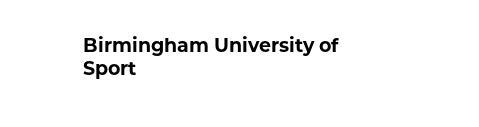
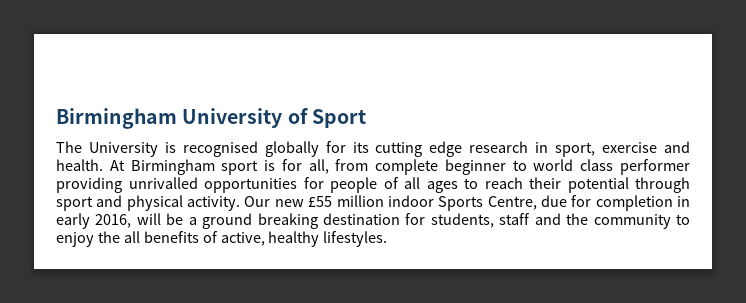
+ The University is recognised globally for its cutting edge research in sport, exercise and health. At Birmingham sport is for all, from complete beginner to world class performer providing unrivalled opportunities for people of all ages to reach their potential through sport and physical activity. Our new £55 million indoor Sports Centre, due for completion in early 2016, will be a ground breaking destination for students, staff and the community to enjoy the all benefits of active, healthy lifestyles.

